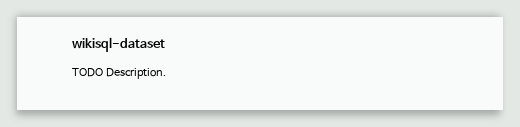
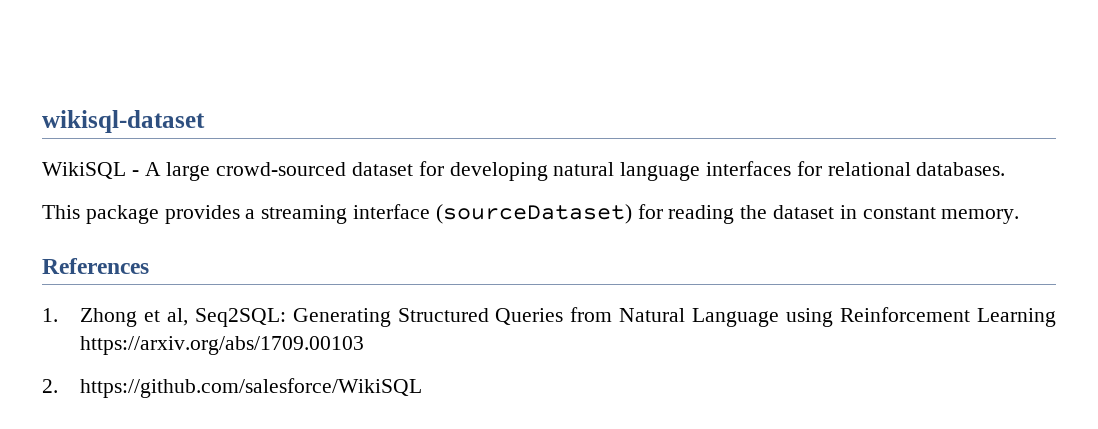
- TODO Description.
+ WikiSQL - A large crowd-sourced dataset for developing natural language interfaces for relational databases.
+ This package provides a streaming interface (sourceDataset) for reading the dataset in constant memory.
+ References
+ 1. Zhong et al, Seq2SQL: Generating Structured Queries from Natural Language using Reinforcement Learning https://arxiv.org/abs/1709.00103
+ 2. https://github.com/salesforce/WikiSQL

